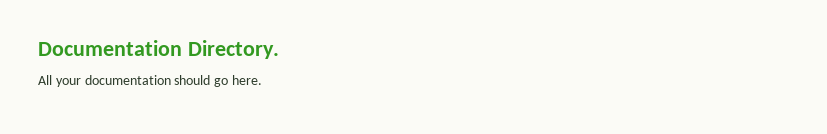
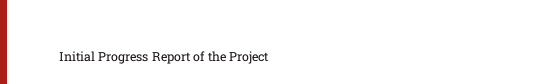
- Documentation Directory.
- All your documentation should go here.
+ Initial Progress Report of the Project

